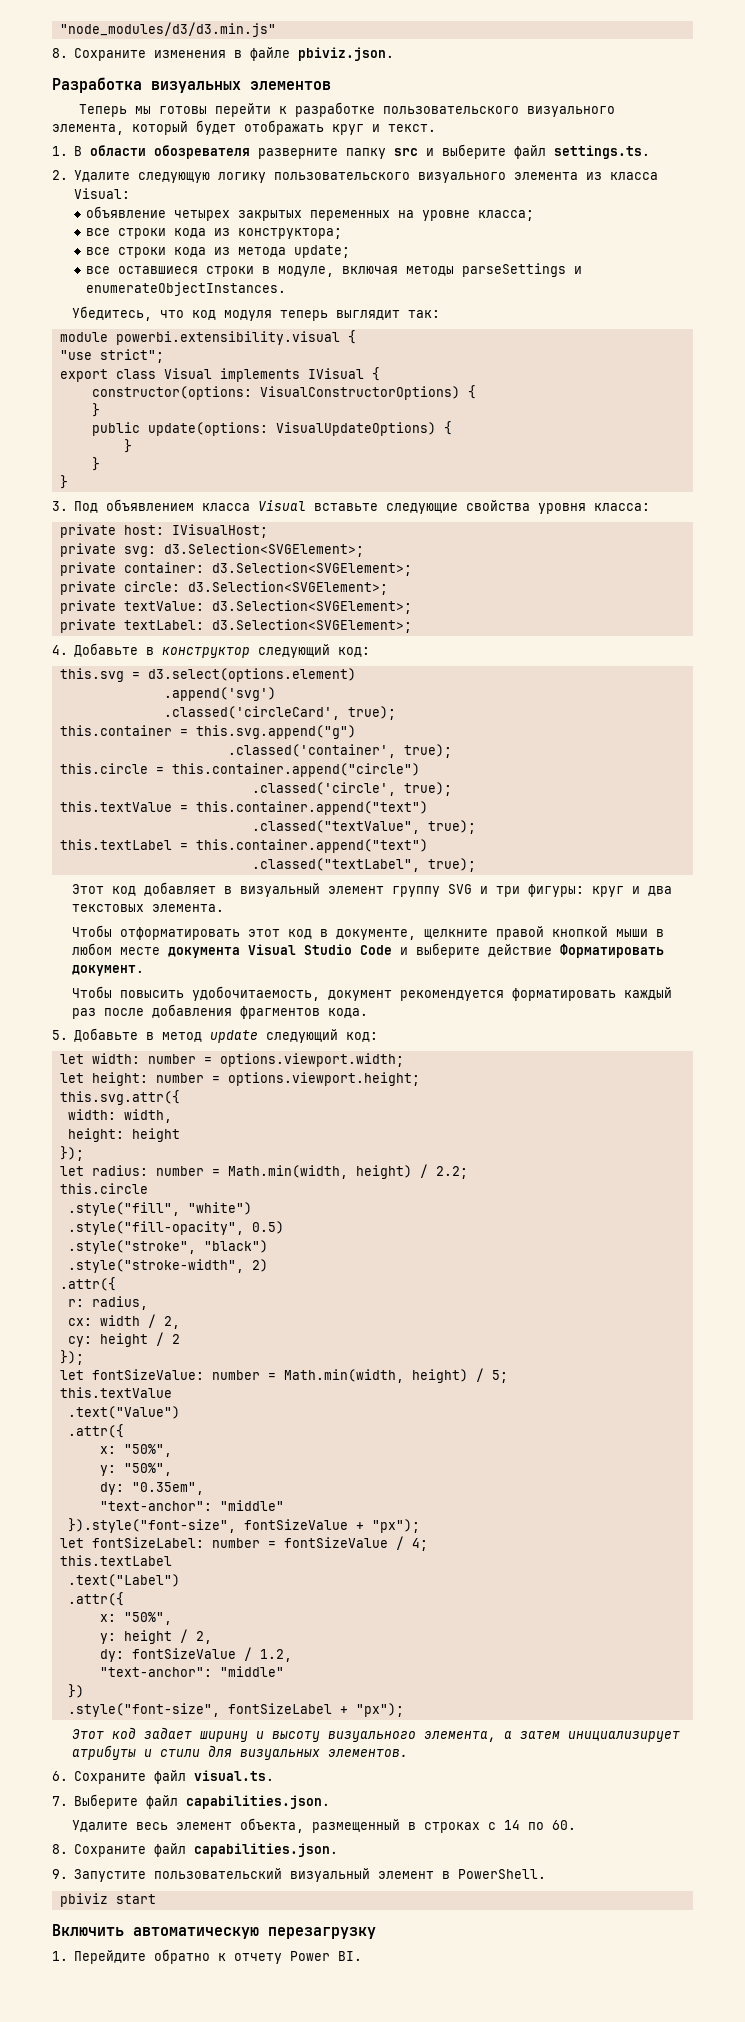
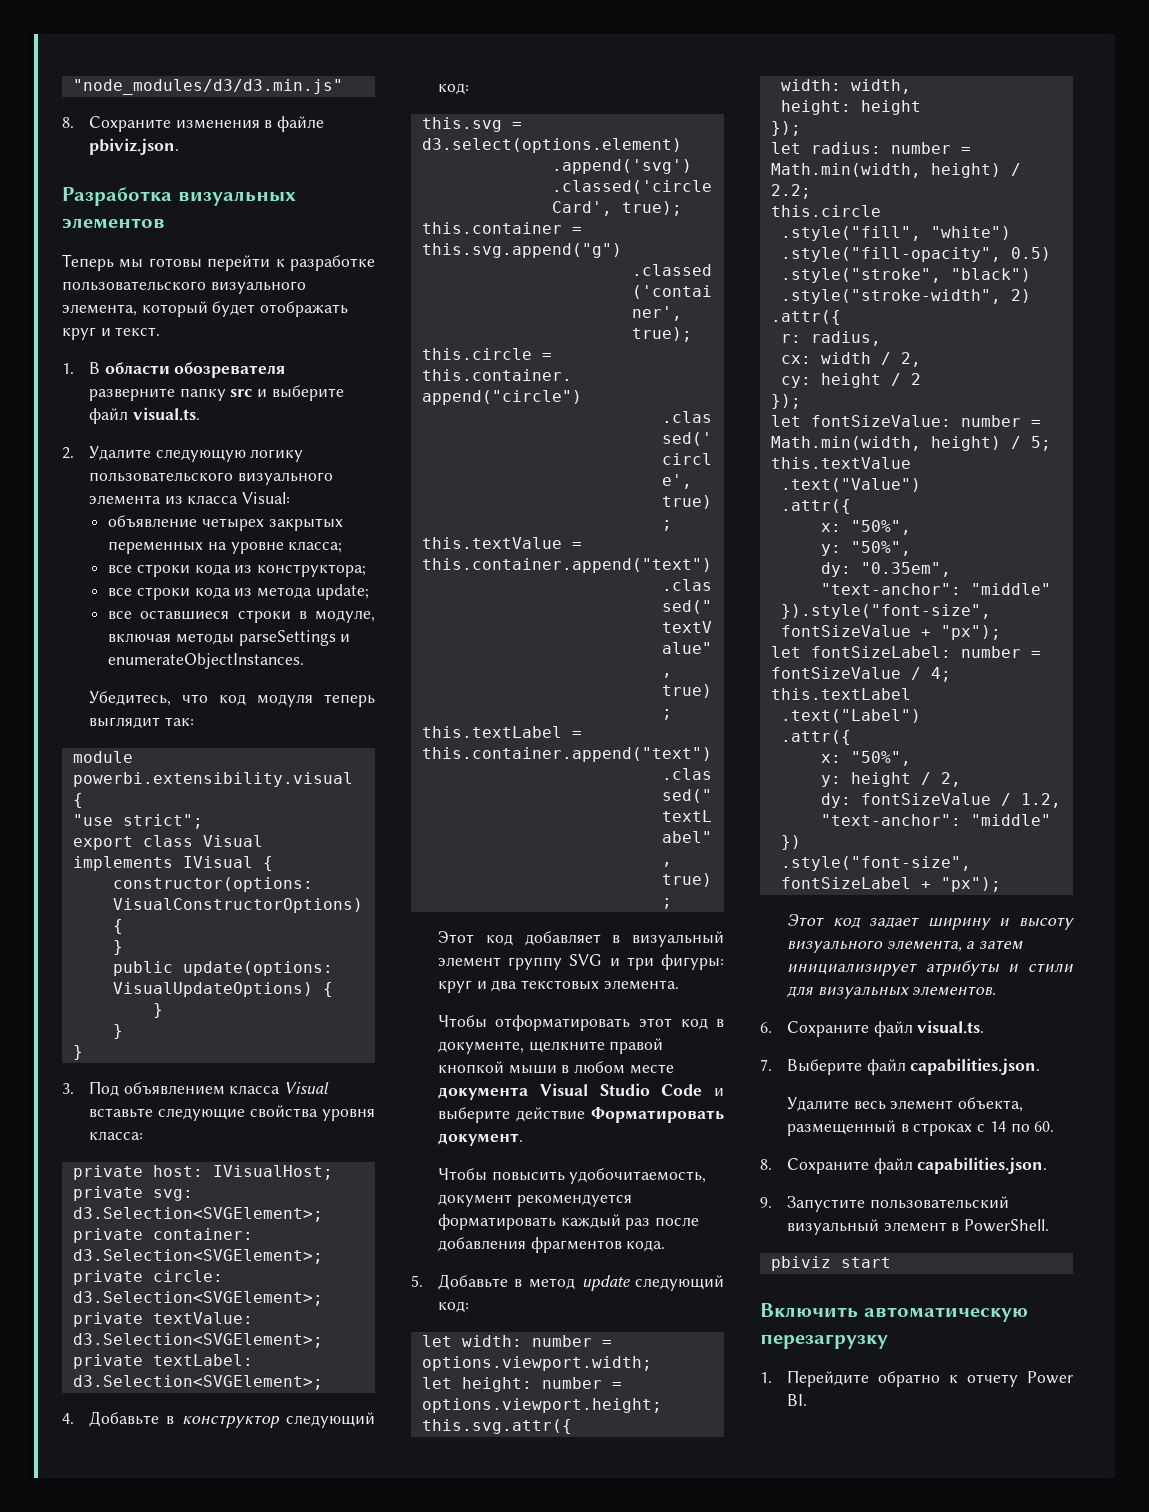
- 1. В области обозревателя разверните папку src и выберите файл settings.ts.
+ 1. В области обозревателя разверните папку src и выберите файл visual.ts.

